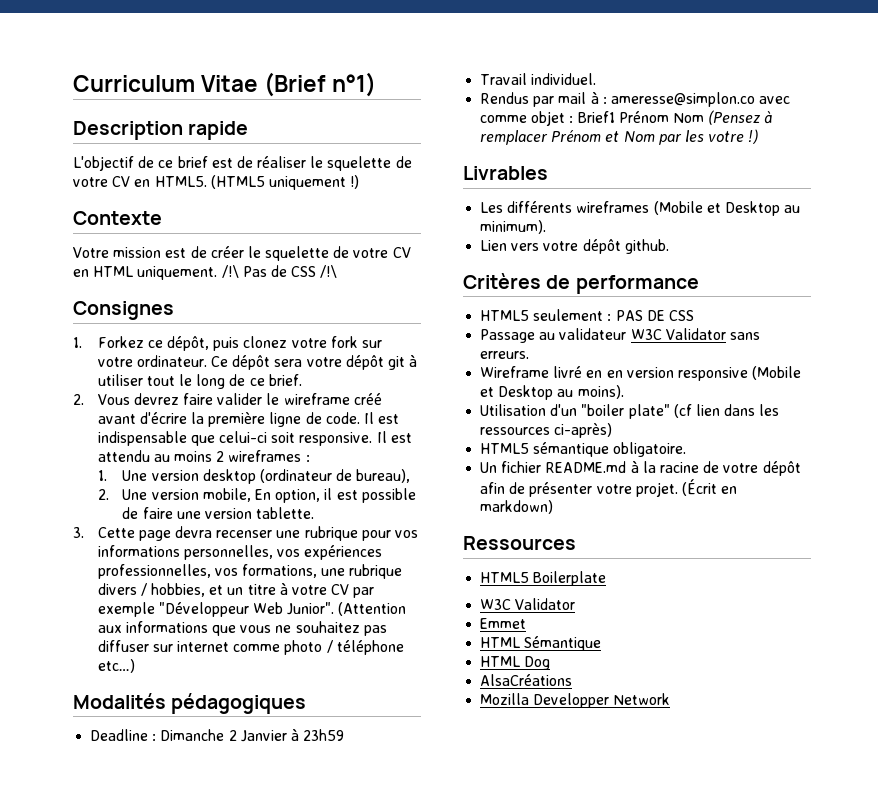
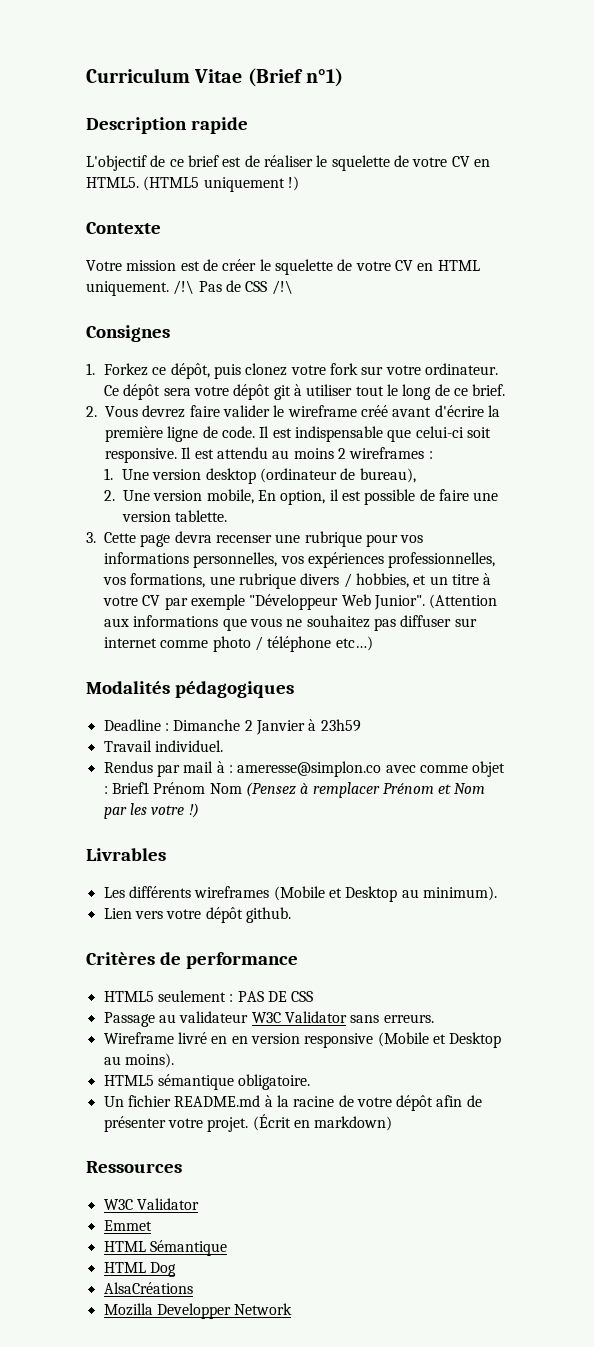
- Utilisation d'un "boiler plate" (cf lien dans les ressources ci-après)
- HTML5 Boilerplate

